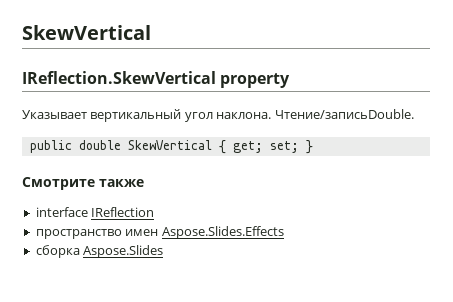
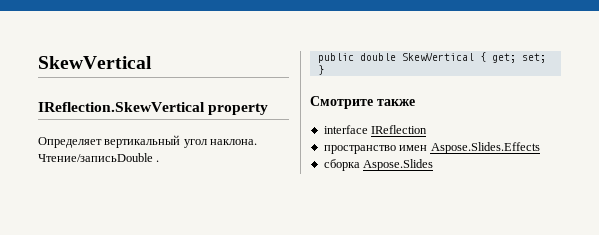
- Указывает вертикальный угол наклона.
+ Определяет вертикальный угол наклона.
- Чтение/записьDouble.
+ Чтение/записьDouble .

